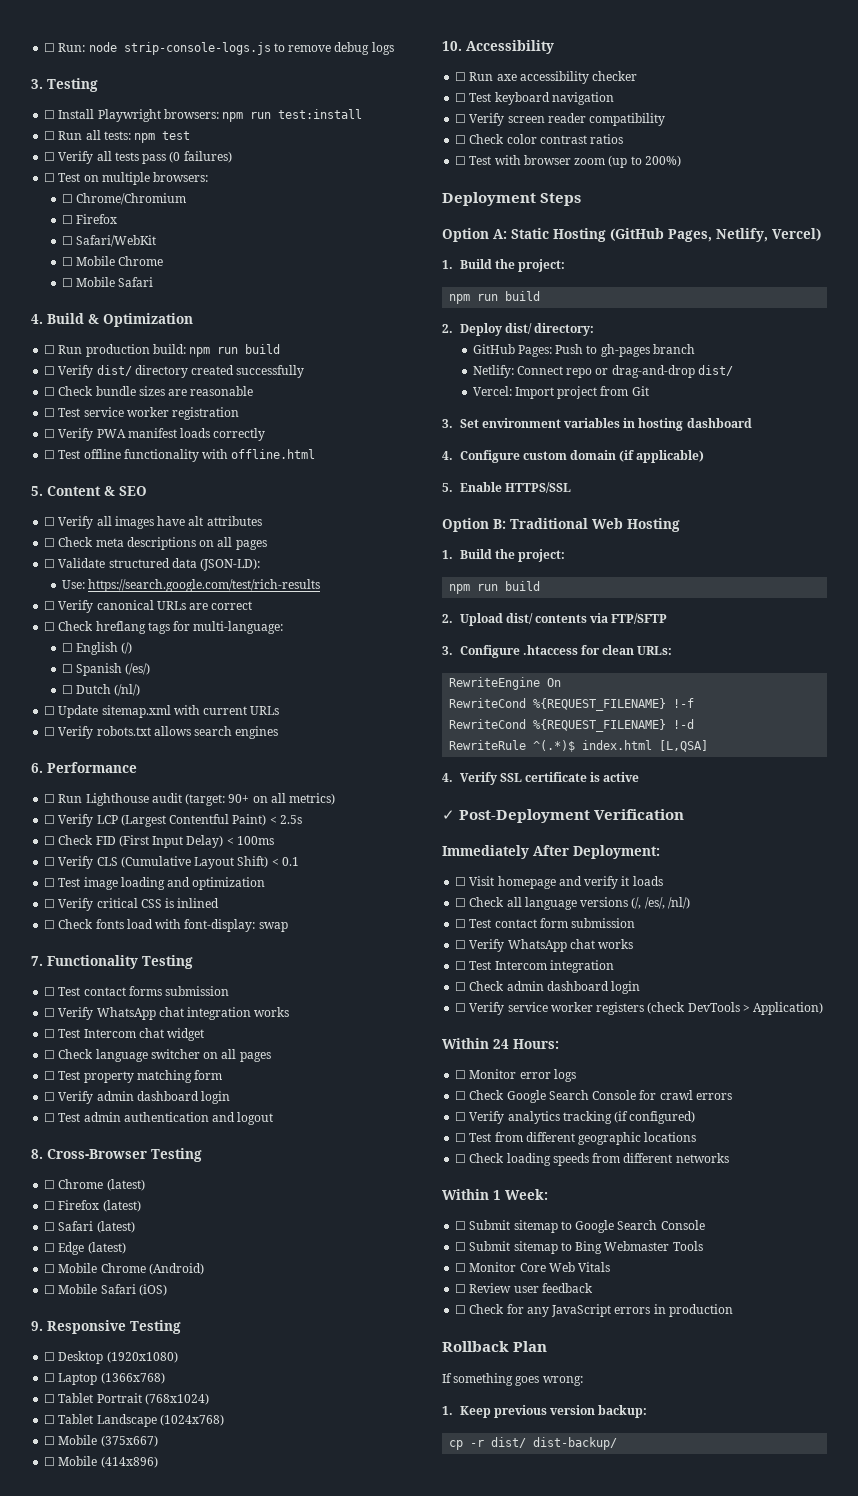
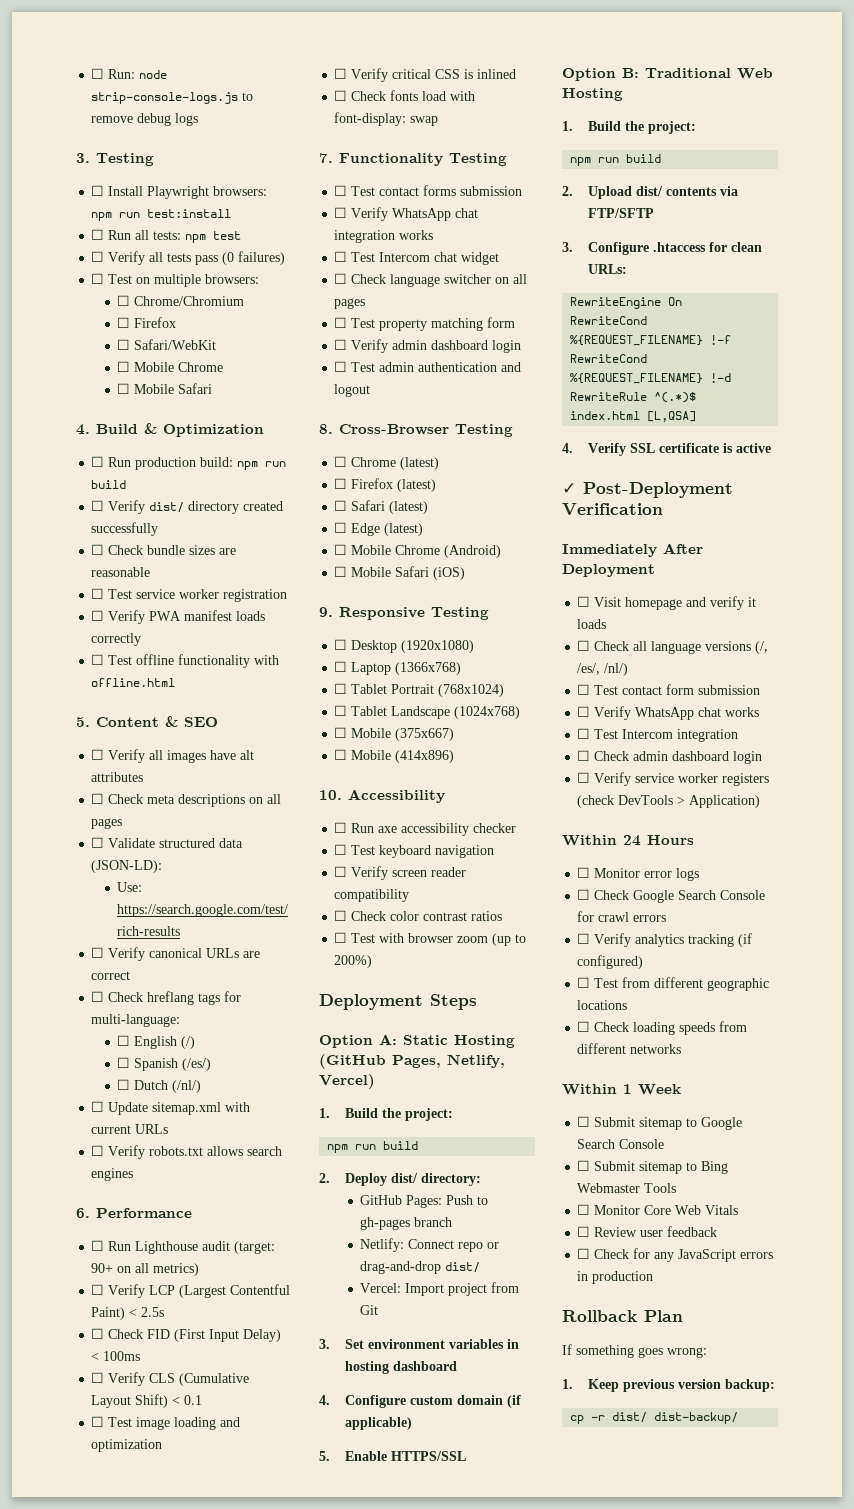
- Immediately After Deployment:
+ Immediately After Deployment
- Within 24 Hours:
+ Within 24 Hours
- Within 1 Week:
+ Within 1 Week

